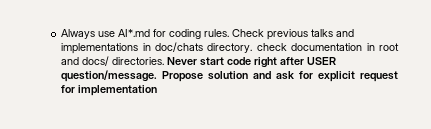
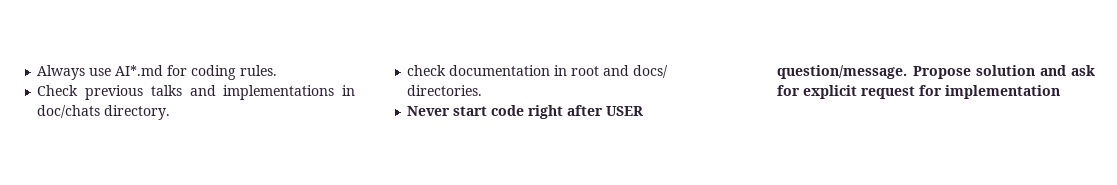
- Always use AI*.md for coding rules. Check previous talks and implementations in doc/chats directory. check documentation in root and docs/ directories. Never start code right after USER question/message.
+ Always use AI*.md for coding rules.
+ Check previous talks and implementations in doc/chats directory.
+ check documentation in root and docs/ directories.
+ Never start code right after USER question/message.

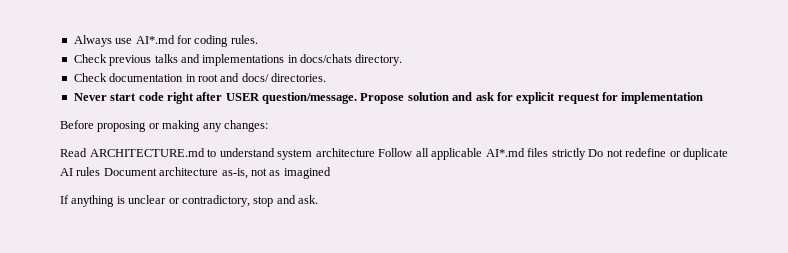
- Check previous talks and implementations in doc/chats directory.
+ Check previous talks and implementations in docs/chats directory.
- check documentation in root and docs/ directories.
+ Check documentation in root and docs/ directories.
+ Before proposing or making any changes:
+ Read ARCHITECTURE.md to understand system architecture Follow all applicable AI*.md files strictly Do not redefine or duplicate AI rules Document architecture as-is, not as imagined
+ If anything is unclear or contradictory, stop and ask.

